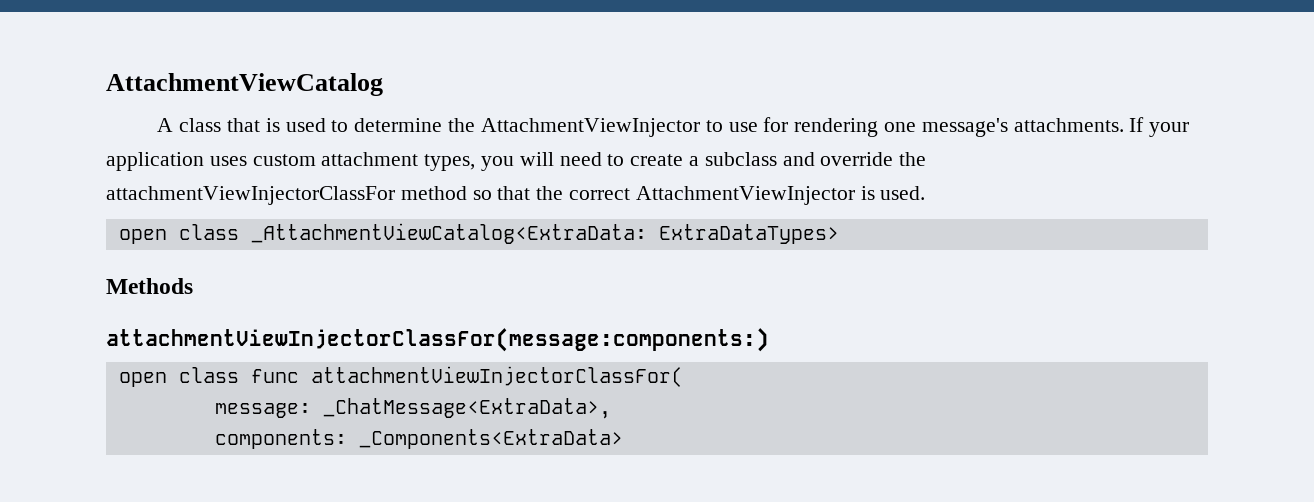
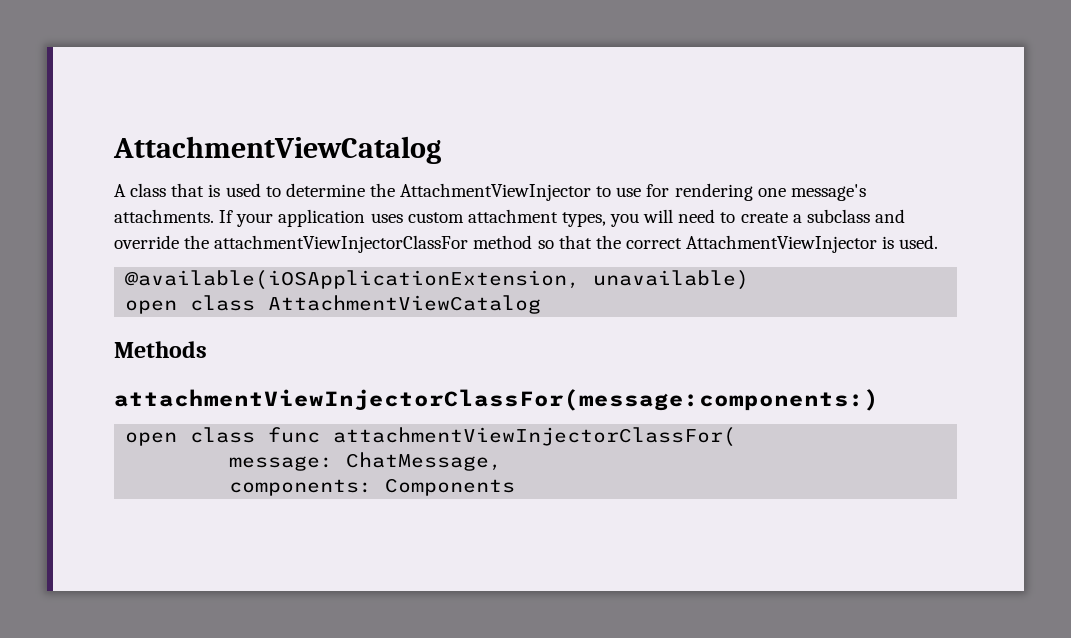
- open class _AttachmentViewCatalog<ExtraData: ExtraDataTypes>
+ @available(iOSApplicationExtension, unavailable)
+ open class AttachmentViewCatalog
- message: _ChatMessage<ExtraData>,
+ message: ChatMessage,
- components: _Components<ExtraData>
+ components: Components

